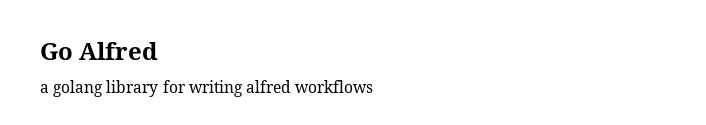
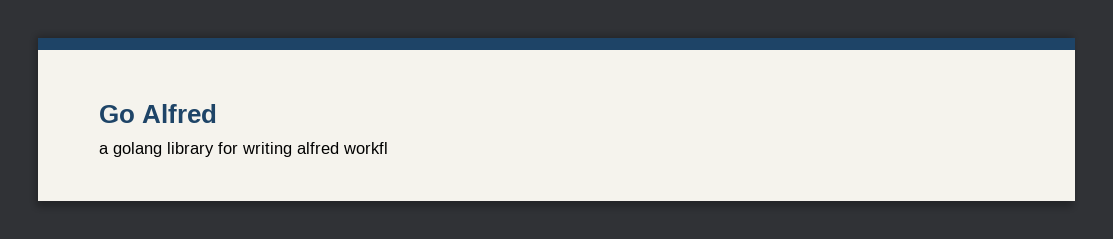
- a golang library for writing alfred workflows
+ a golang library for writing alfred workfl

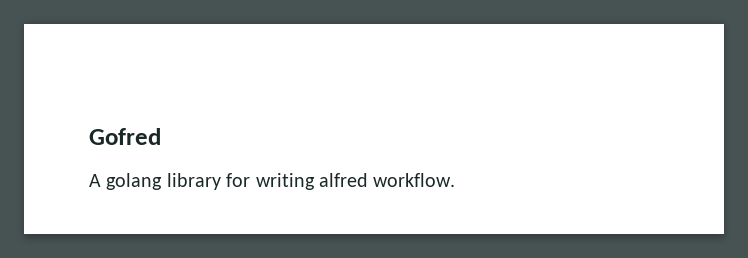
- Go Alfred
- a golang library for writing alfred workfl
+ Gofred
+ A golang library for writing alfred workflow.

